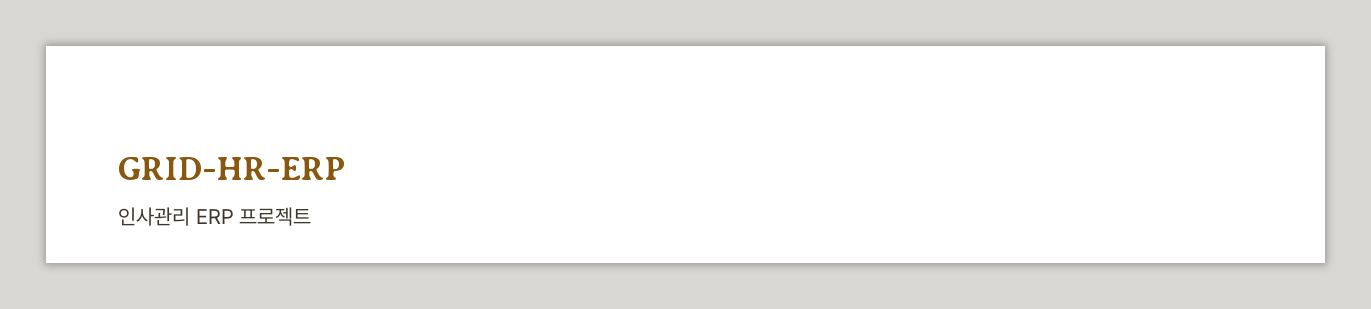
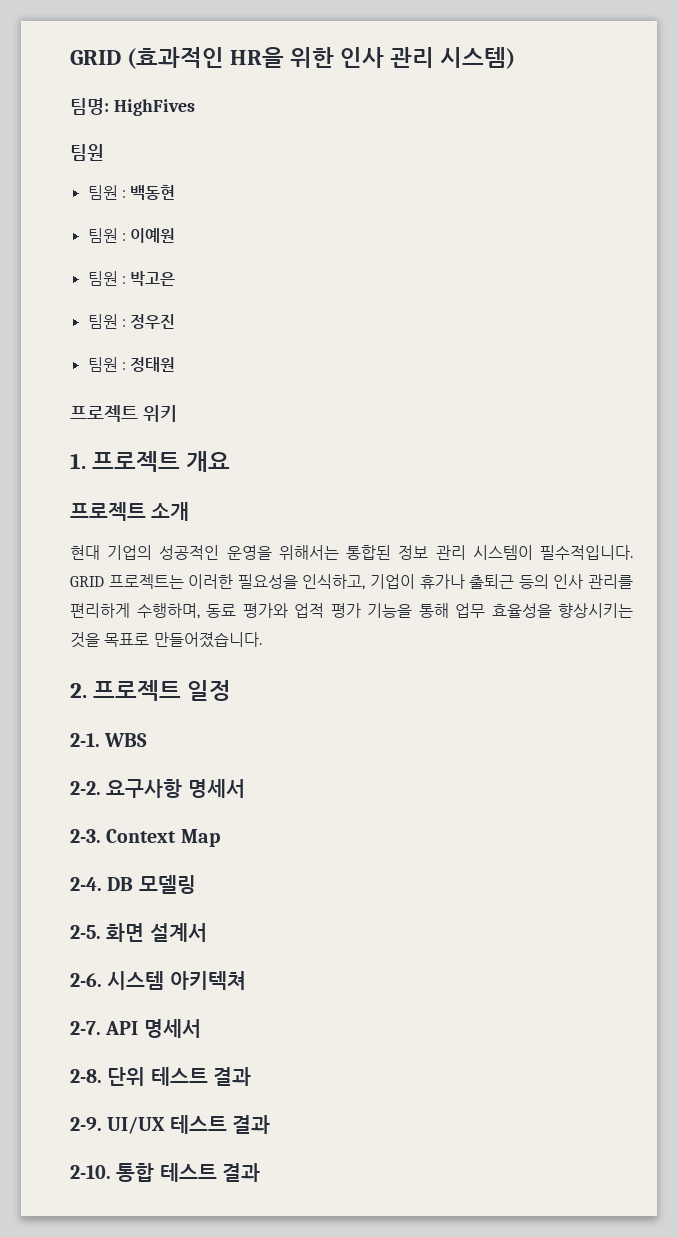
- GRID-HR-ERP
- 인사관리 ERP 프로젝트
+ GRID (효과적인 HR을 위한 인사 관리 시스템)
+ 팀명: HighFives
+ 팀원
+ 팀원 : 백동현
+ 팀원 : 이예원
+ 팀원 : 박고은
+ 팀원 : 정우진
+ 팀원 : 정태원
+ 프로젝트 위키
+ 1. 프로젝트 개요
+ 프로젝트 소개
+ 현대 기업의 성공적인 운영을 위해서는 통합된 정보 관리 시스템이 필수적입니다. GRID 프로젝트는 이러한 필요성을 인식하고, 기업이 휴가나 출퇴근 등의 인사 관리를 편리하게 수행하며, 동료 평가와 업적 평가 기능을 통해 업무 효율성을 향상시키는 것을 목표로 만들어졌습니다.
+ 2. 프로젝트 일정
+ 2-1. WBS
+ 2-2. 요구사항 명세서
+ 2-3. Context Map
+ 2-4. DB 모델링
+ 2-5. 화면 설계서
+ 2-6. 시스템 아키텍쳐
+ 2-7. API 명세서
+ 2-8. 단위 테스트 결과
+ 2-9. UI/UX 테스트 결과
+ 2-10. 통합 테스트 결과

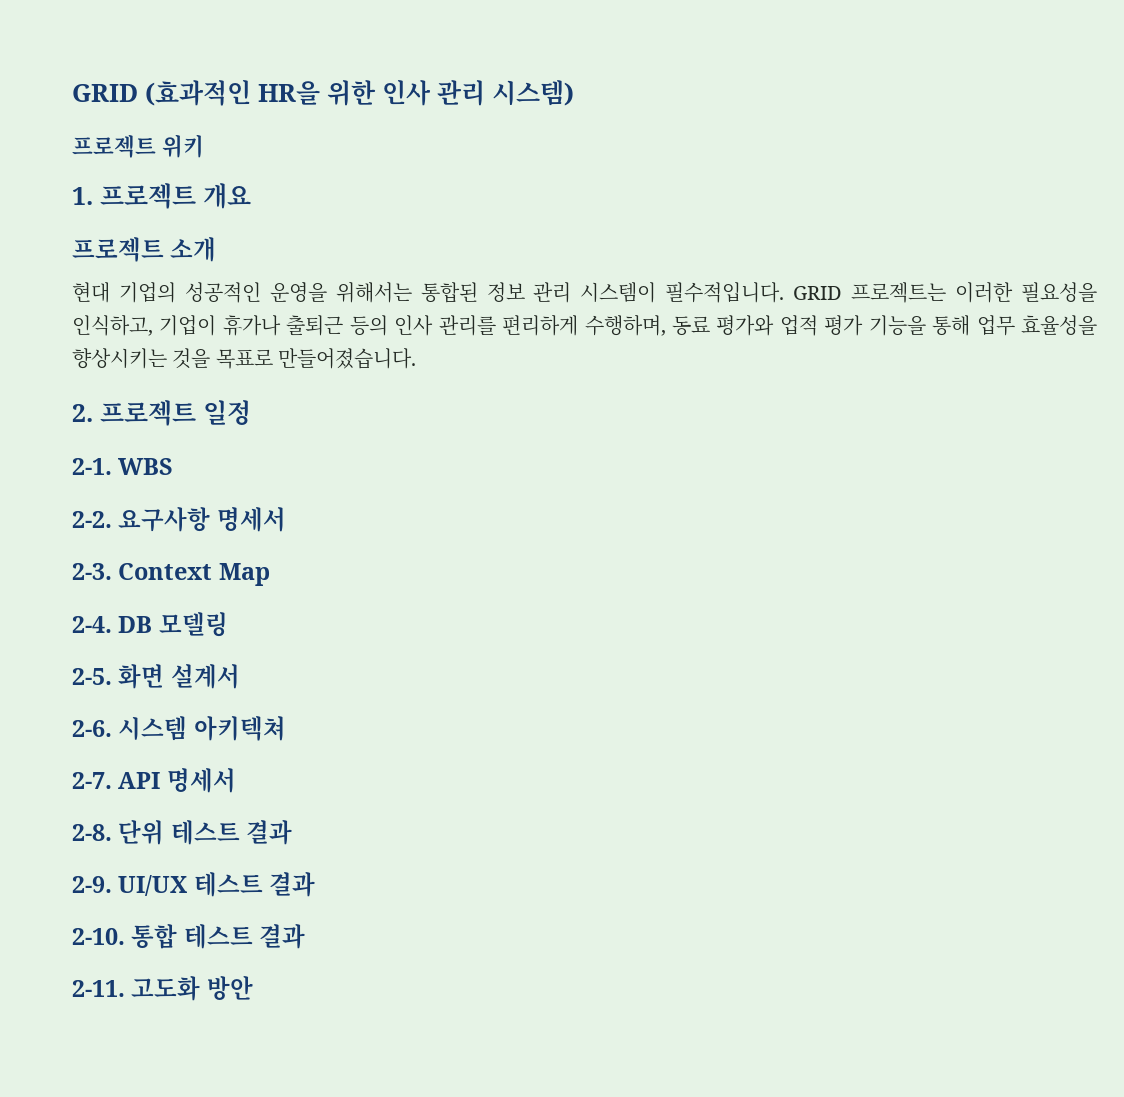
- 팀명: HighFives
- 팀원
- 팀원 : 백동현
- 팀원 : 이예원
- 팀원 : 박고은
- 팀원 : 정우진
- 팀원 : 정태원
+ 2-11. 고도화 방안

